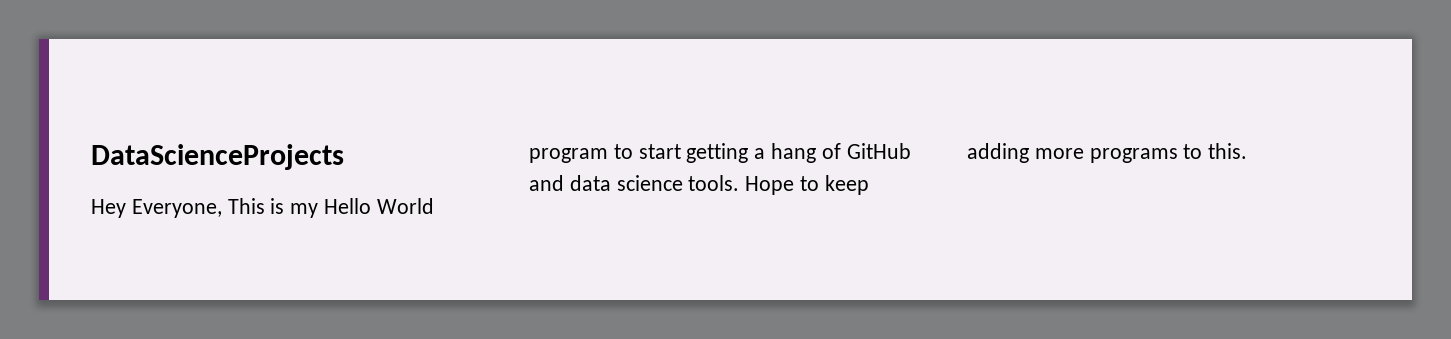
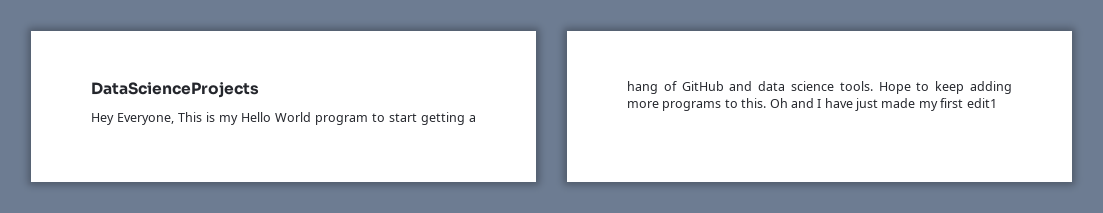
+ Oh and I have just made my first edit1

